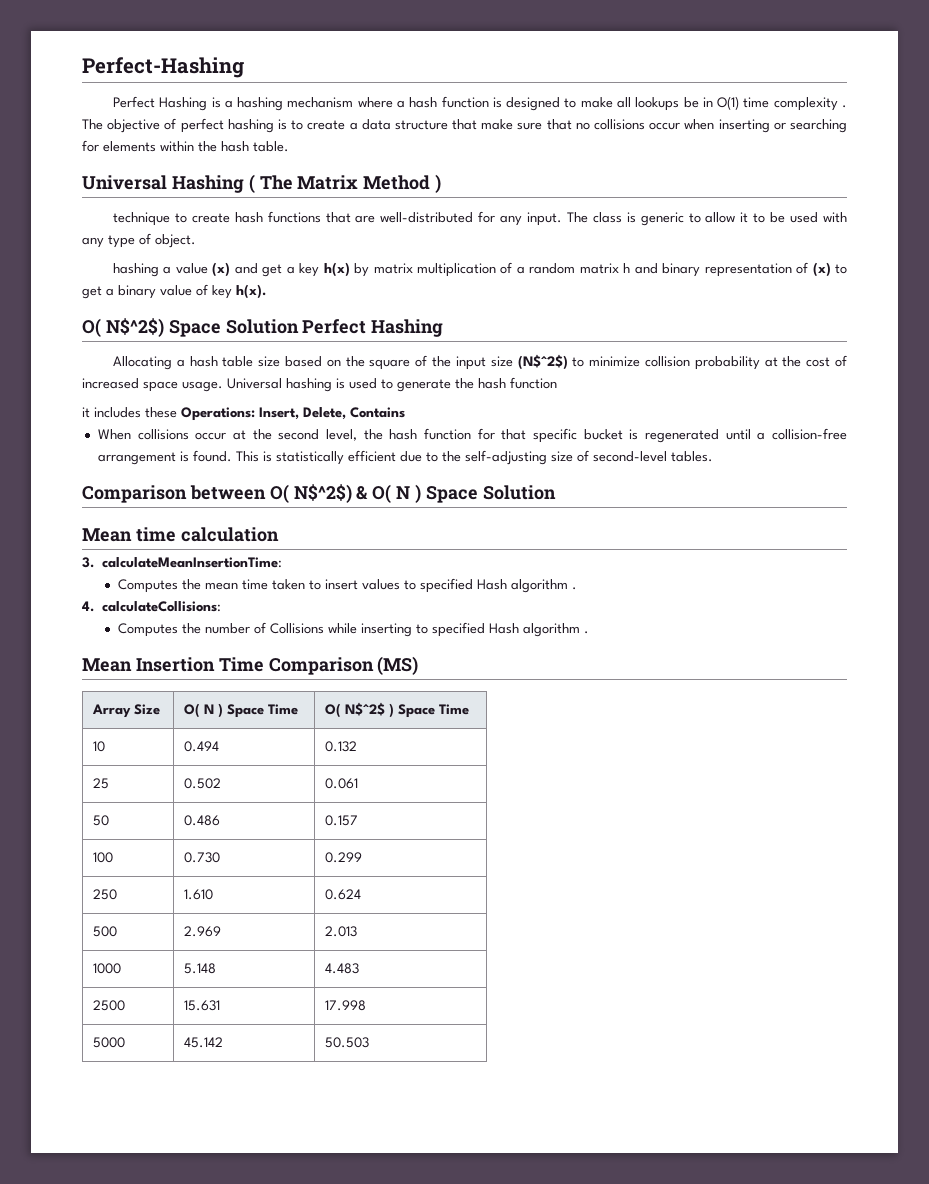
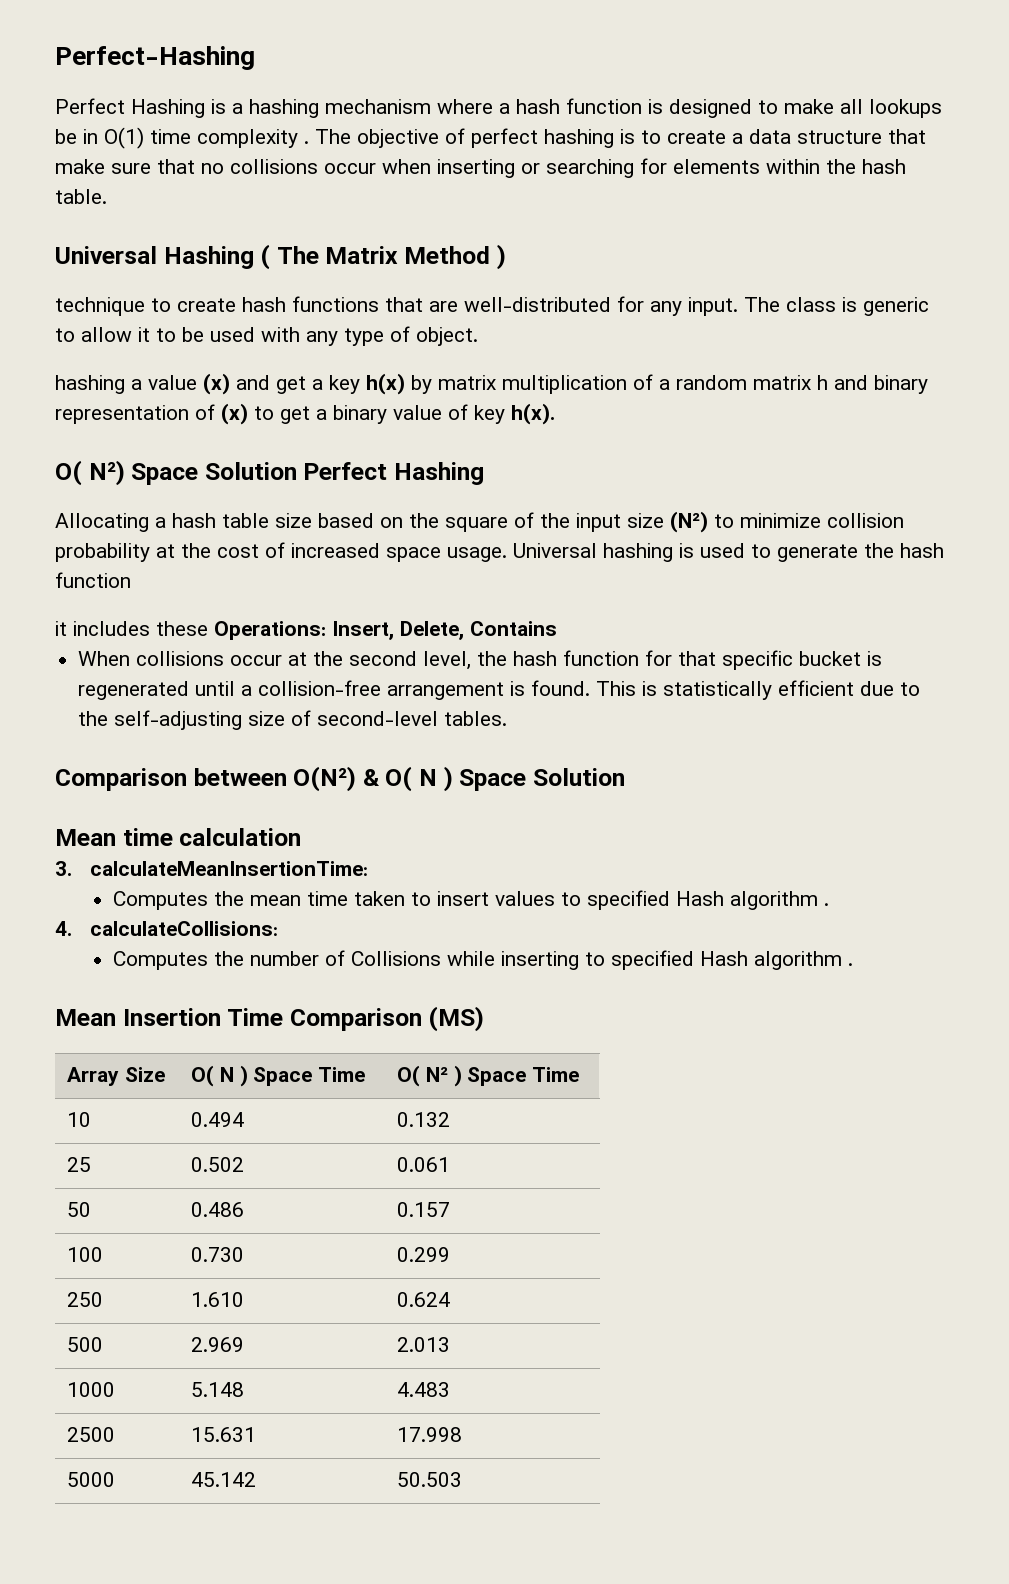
- O( N$^2$) Space Solution Perfect Hashing
+ O( N²) Space Solution Perfect Hashing
- Allocating a hash table size based on the square of the input size (N$^2$) to minimize collision probability at the cost of increased space usage.
+ Allocating a hash table size based on the square of the input size (N²) to minimize collision probability at the cost of increased space usage.
- Comparison between O( N$^2$) & O( N ) Space Solution
+ Comparison between O(N²) & O( N ) Space Solution
- Array Size | O( N ) Space Time | O( N$^2$ ) Space Time
+ Array Size | O( N ) Space Time | O( N² ) Space Time

